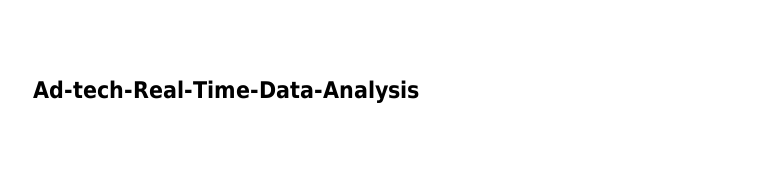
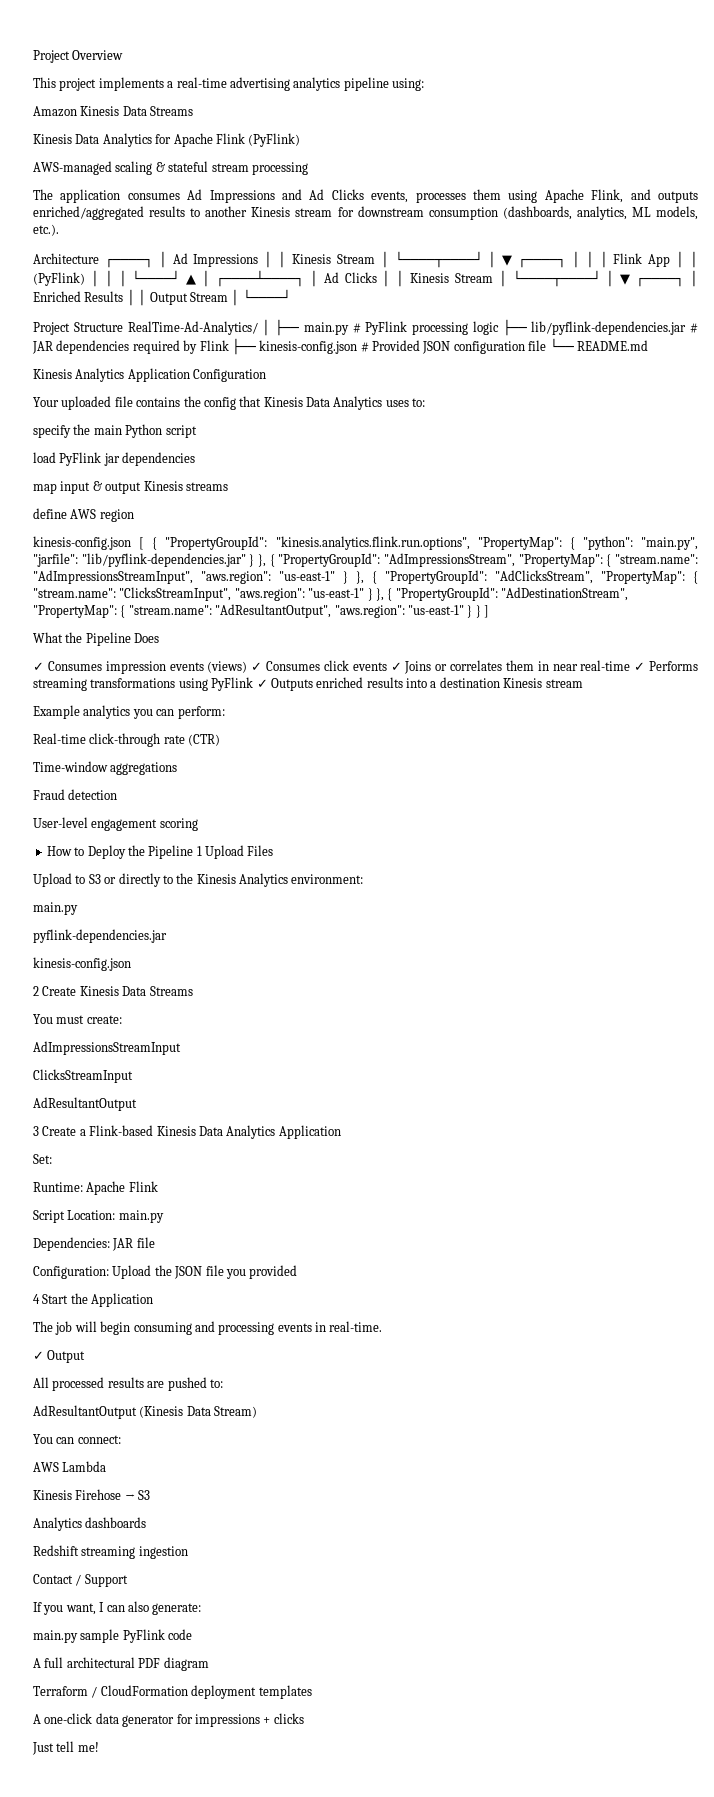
- Ad-tech-Real-Time-Data-Analysis
+ Project Overview
+ This project implements a real-time advertising analytics pipeline using:
+ Amazon Kinesis Data Streams
+ Kinesis Data Analytics for Apache Flink (PyFlink)
+ AWS-managed scaling & stateful stream processing
+ The application consumes Ad Impressions and Ad Clicks events, processes them using Apache Flink, and outputs enriched/aggregated results to another Kinesis stream for downstream consumption (dashboards, analytics, ML models, etc.).
+ Architecture ┌────┐ │ Ad Impressions │ │ Kinesis Stream │ └────┬────┘ │ ▼ ┌────┐ │ │ │ Flink App │ │ (PyFlink) │ │ │ └────┘ ▲ │ ┌────┴────┐ │ Ad Clicks │ │ Kinesis Stream │ └────┬────┘ │ ▼ ┌────┐ │ Enriched Results │ │ Output Stream │ └────┘
+ Project Structure RealTime-Ad-Analytics/ │ ├── main.py # PyFlink processing logic ├── lib/pyflink-dependencies.jar # JAR dependencies required by Flink ├── kinesis-config.json # Provided JSON configuration file └── README.md
+ Kinesis Analytics Application Configuration
+ Your uploaded file contains the config that Kinesis Data Analytics uses to:
+ specify the main Python script
+ load PyFlink jar dependencies
+ map input & output Kinesis streams
+ define AWS region
+ kinesis-config.json [ { "PropertyGroupId": "kinesis.analytics.flink.run.options", "PropertyMap": { "python": "main.py", "jarfile": "lib/pyflink-dependencies.jar" } }, { "PropertyGroupId": "AdImpressionsStream", "PropertyMap": { "stream.name": "AdImpressionsStreamInput", "aws.region": "us-east-1" } }, { "PropertyGroupId": "AdClicksStream", "PropertyMap": { "stream.name": "ClicksStreamInput", "aws.region": "us-east-1" } }, { "PropertyGroupId": "AdDestinationStream", "PropertyMap": { "stream.name": "AdResultantOutput", "aws.region": "us-east-1" } } ]
+ What the Pipeline Does
+ ✓ Consumes impression events (views) ✓ Consumes click events ✓ Joins or correlates them in near real-time ✓ Performs streaming transformations using PyFlink ✓ Outputs enriched results into a destination Kinesis stream
+ Example analytics you can perform:
+ Real-time click-through rate (CTR)
+ Time-window aggregations
+ Fraud detection
+ User-level engagement scoring
+ How to Deploy the Pipeline 1 Upload Files
+ Upload to S3 or directly to the Kinesis Analytics environment:
+ main.py
+ pyflink-dependencies.jar
+ kinesis-config.json
+ 2 Create Kinesis Data Streams
+ You must create:
+ AdImpressionsStreamInput
+ ClicksStreamInput
+ AdResultantOutput
+ 3 Create a Flink-based Kinesis Data Analytics Application
+ Set:
+ Runtime: Apache Flink
+ Script Location: main.py
+ Dependencies: JAR file
+ Configuration: Upload the JSON file you provided
+ 4 Start the Application
+ The job will begin consuming and processing events in real-time.
+ ✓ Output
+ All processed results are pushed to:
+ AdResultantOutput (Kinesis Data Stream)
+ You can connect:
+ AWS Lambda
+ Kinesis Firehose → S3
+ Analytics dashboards
+ Redshift streaming ingestion
+ Contact / Support
+ If you want, I can also generate:
+ main.py sample PyFlink code
+ A full architectural PDF diagram
+ Terraform / CloudFormation deployment templates
+ A one-click data generator for impressions + clicks
+ Just tell me!

